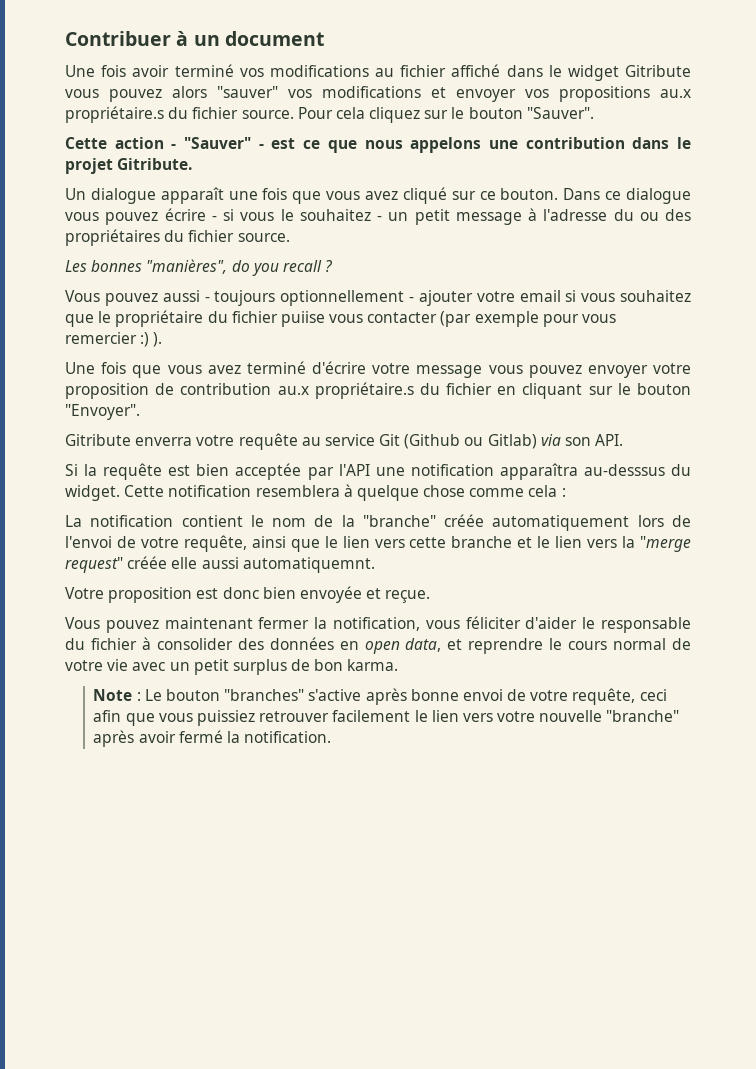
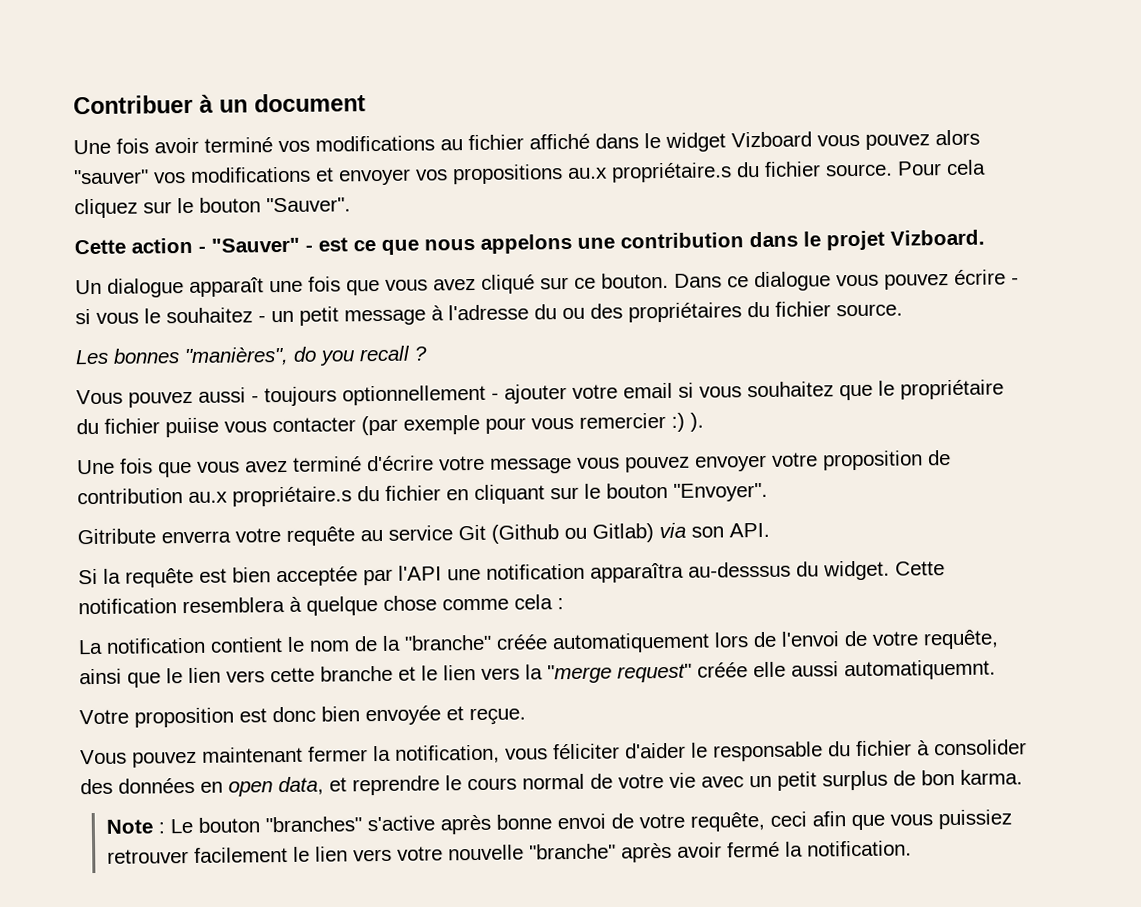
- Une fois avoir terminé vos modifications au fichier affiché dans le widget Gitribute vous pouvez alors "sauver" vos modifications et envoyer vos propositions au.x propriétaire.s du fichier source.
+ Une fois avoir terminé vos modifications au fichier affiché dans le widget Vizboard vous pouvez alors "sauver" vos modifications et envoyer vos propositions au.x propriétaire.s du fichier source.
- Cette action - "Sauver" - est ce que nous appelons une contribution dans le projet Gitribute.
+ Cette action - "Sauver" - est ce que nous appelons une contribution dans le projet Vizboard.

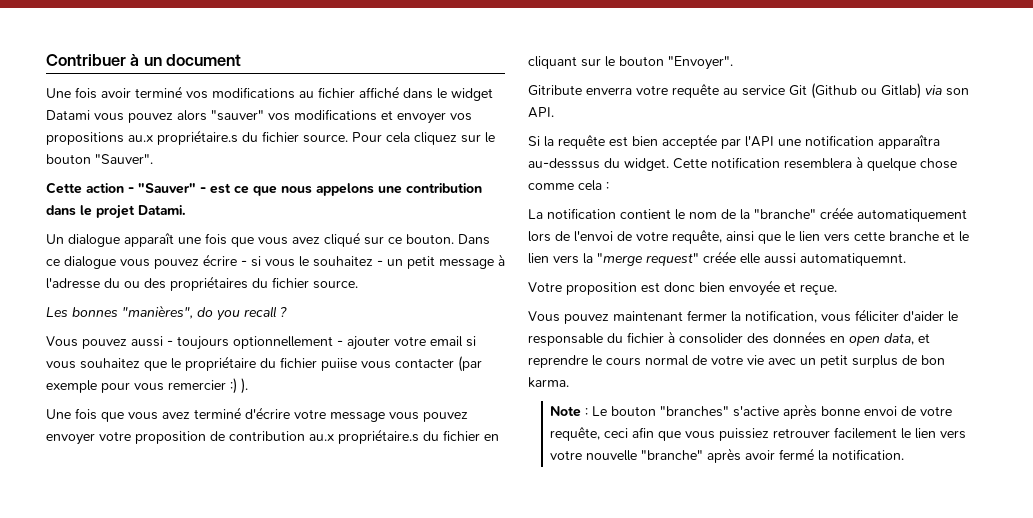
- Une fois avoir terminé vos modifications au fichier affiché dans le widget Vizboard vous pouvez alors "sauver" vos modifications et envoyer vos propositions au.x propriétaire.s du fichier source.
+ Une fois avoir terminé vos modifications au fichier affiché dans le widget Datami vous pouvez alors "sauver" vos modifications et envoyer vos propositions au.x propriétaire.s du fichier source.
- Cette action - "Sauver" - est ce que nous appelons une contribution dans le projet Vizboard.
+ Cette action - "Sauver" - est ce que nous appelons une contribution dans le projet Datami.

